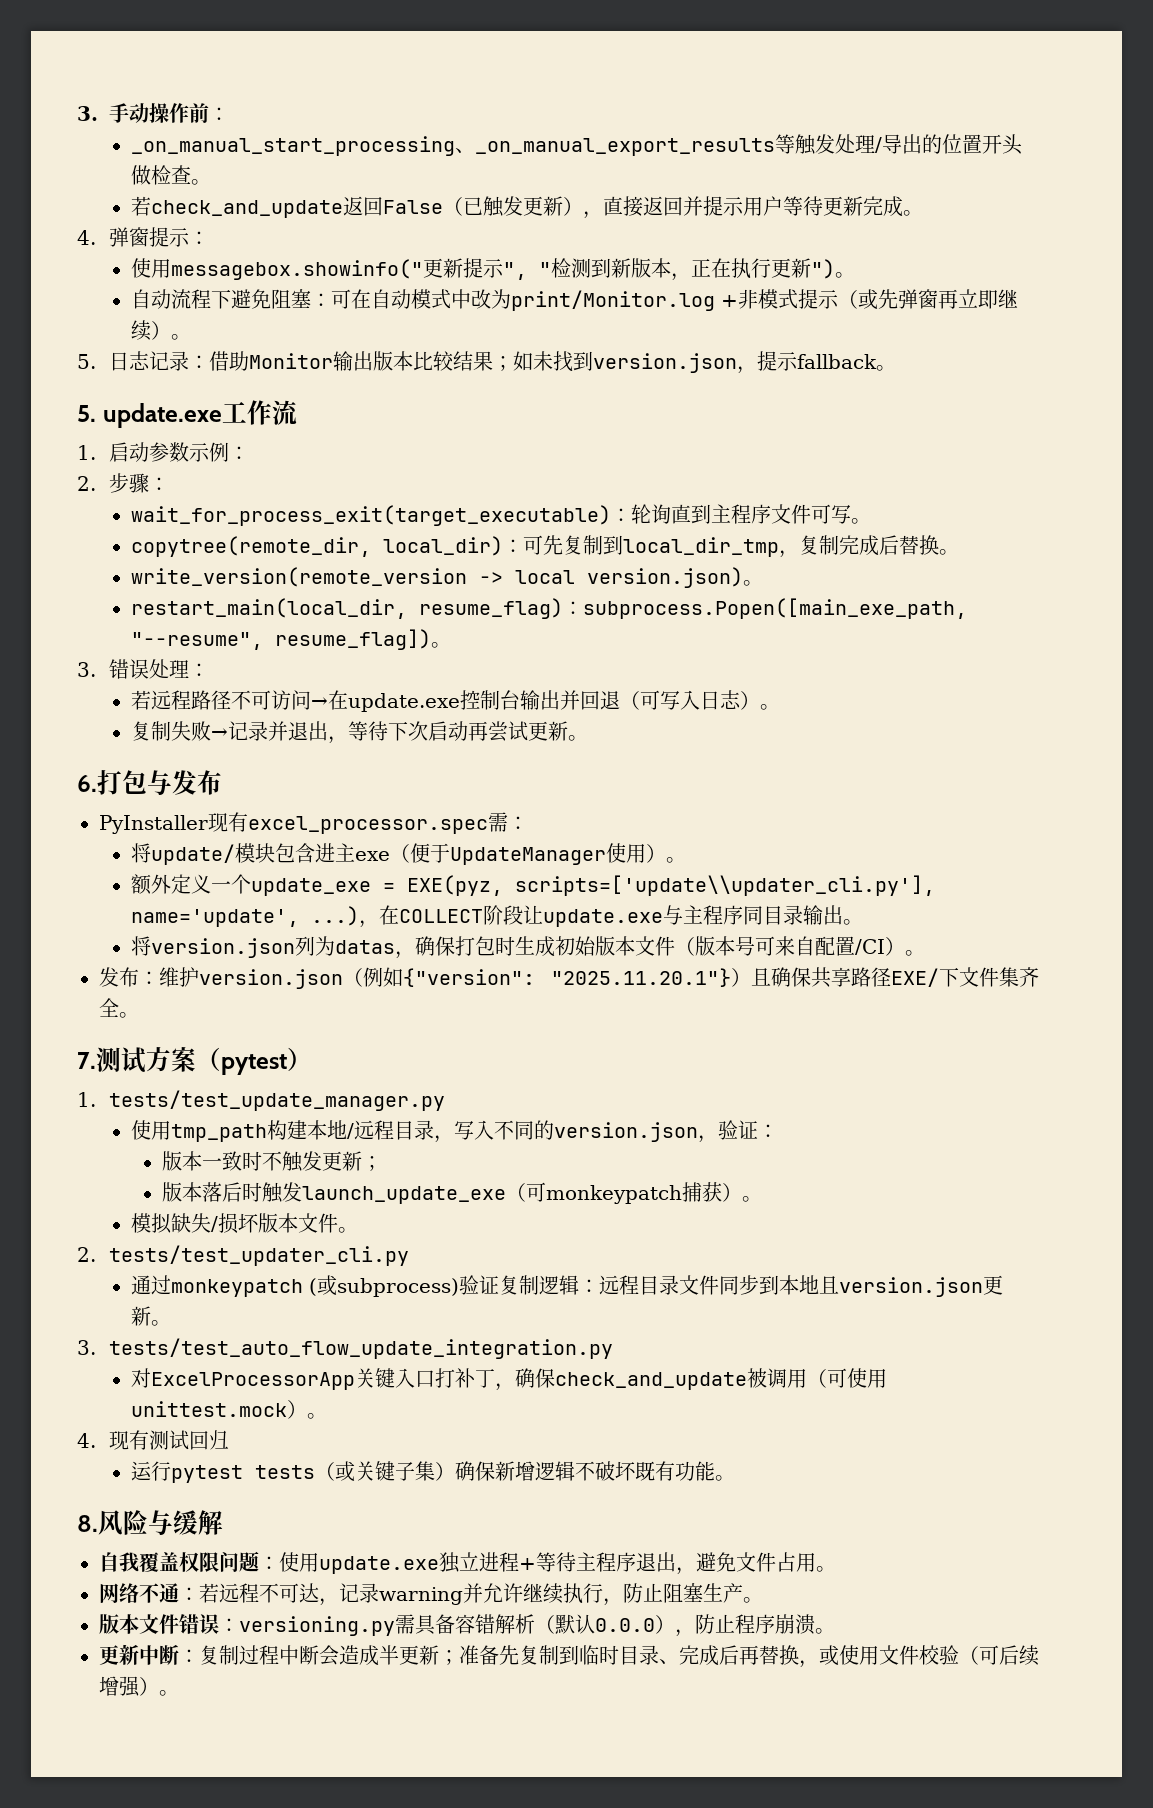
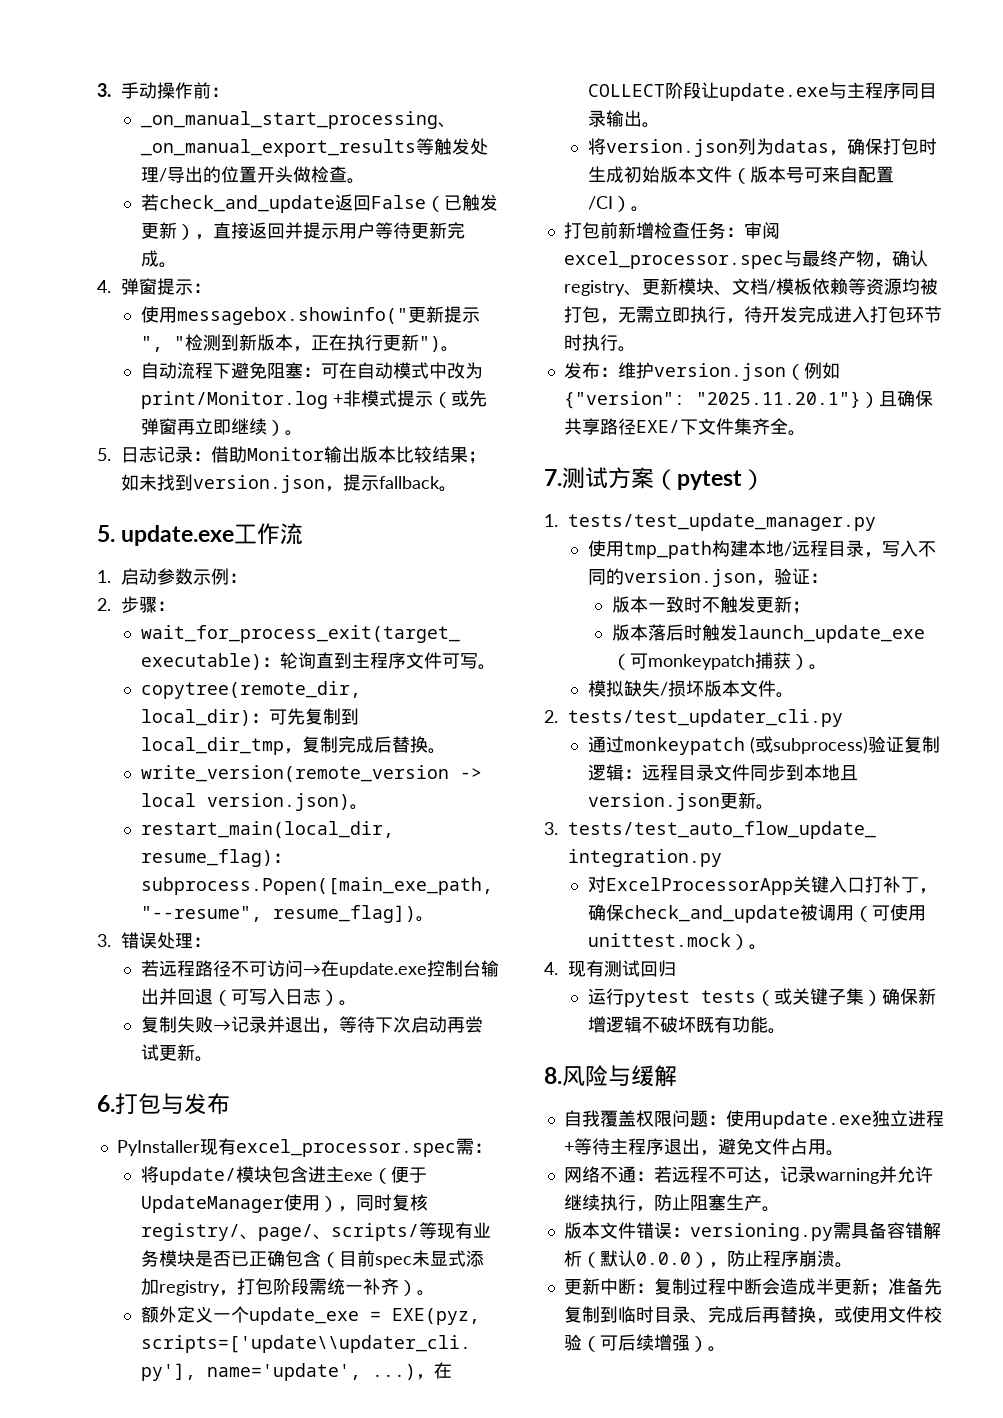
- 将update/模块包含进主exe（便于UpdateManager使用）。
+ 将update/模块包含进主exe（便于UpdateManager使用），同时复核registry/、page/、scripts/等现有业务模块是否已正确包含（目前spec未显式添加registry，打包阶段需统一补齐）。
+ 打包前新增检查任务：审阅excel_processor.spec与最终产物，确认registry、更新模块、文档/模板依赖等资源均被打包，无需立即执行，待开发完成进入打包环节时执行。

